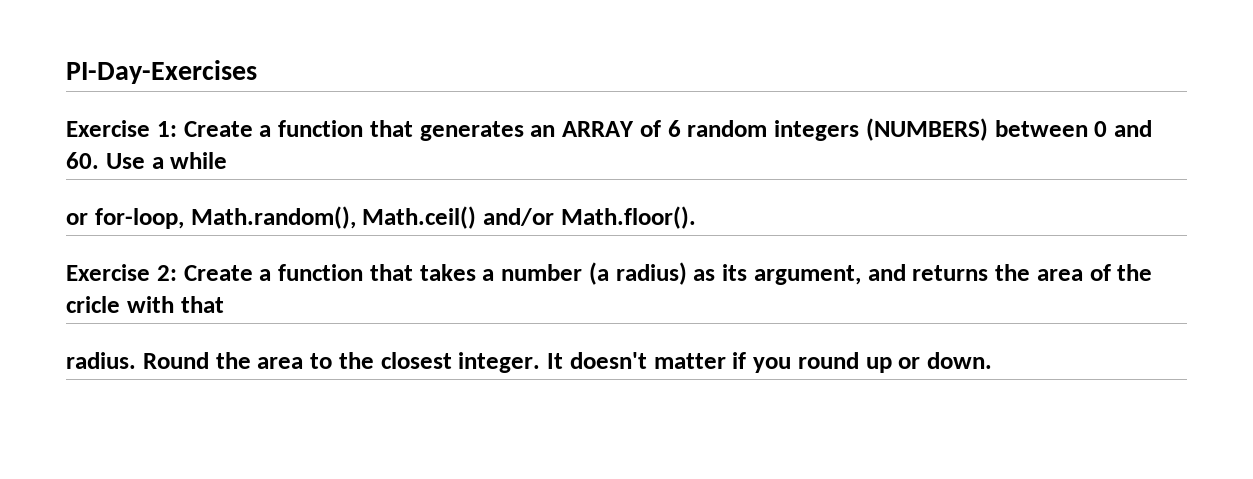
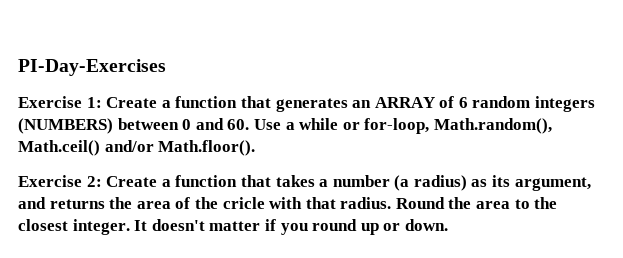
- Exercise 1: Create a function that generates an ARRAY of 6 random integers (NUMBERS) between 0 and 60. Use a while
- or for-loop, Math.random(), Math.ceil() and/or Math.floor().
+ Exercise 1: Create a function that generates an ARRAY of 6 random integers (NUMBERS) between 0 and 60. Use a while or for-loop, Math.random(), Math.ceil() and/or Math.floor().
- Exercise 2: Create a function that takes a number (a radius) as its argument, and returns the area of the cricle with that
- radius.
+ Exercise 2: Create a function that takes a number (a radius) as its argument, and returns the area of the cricle with that radius.

